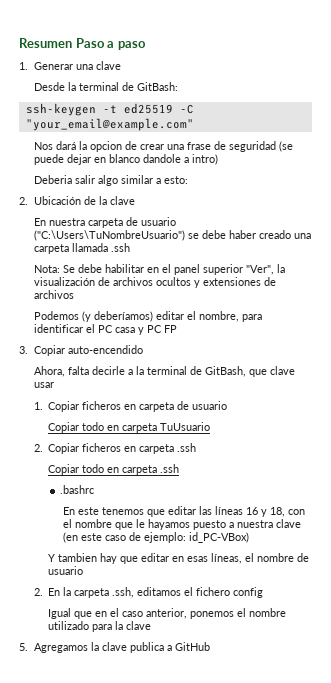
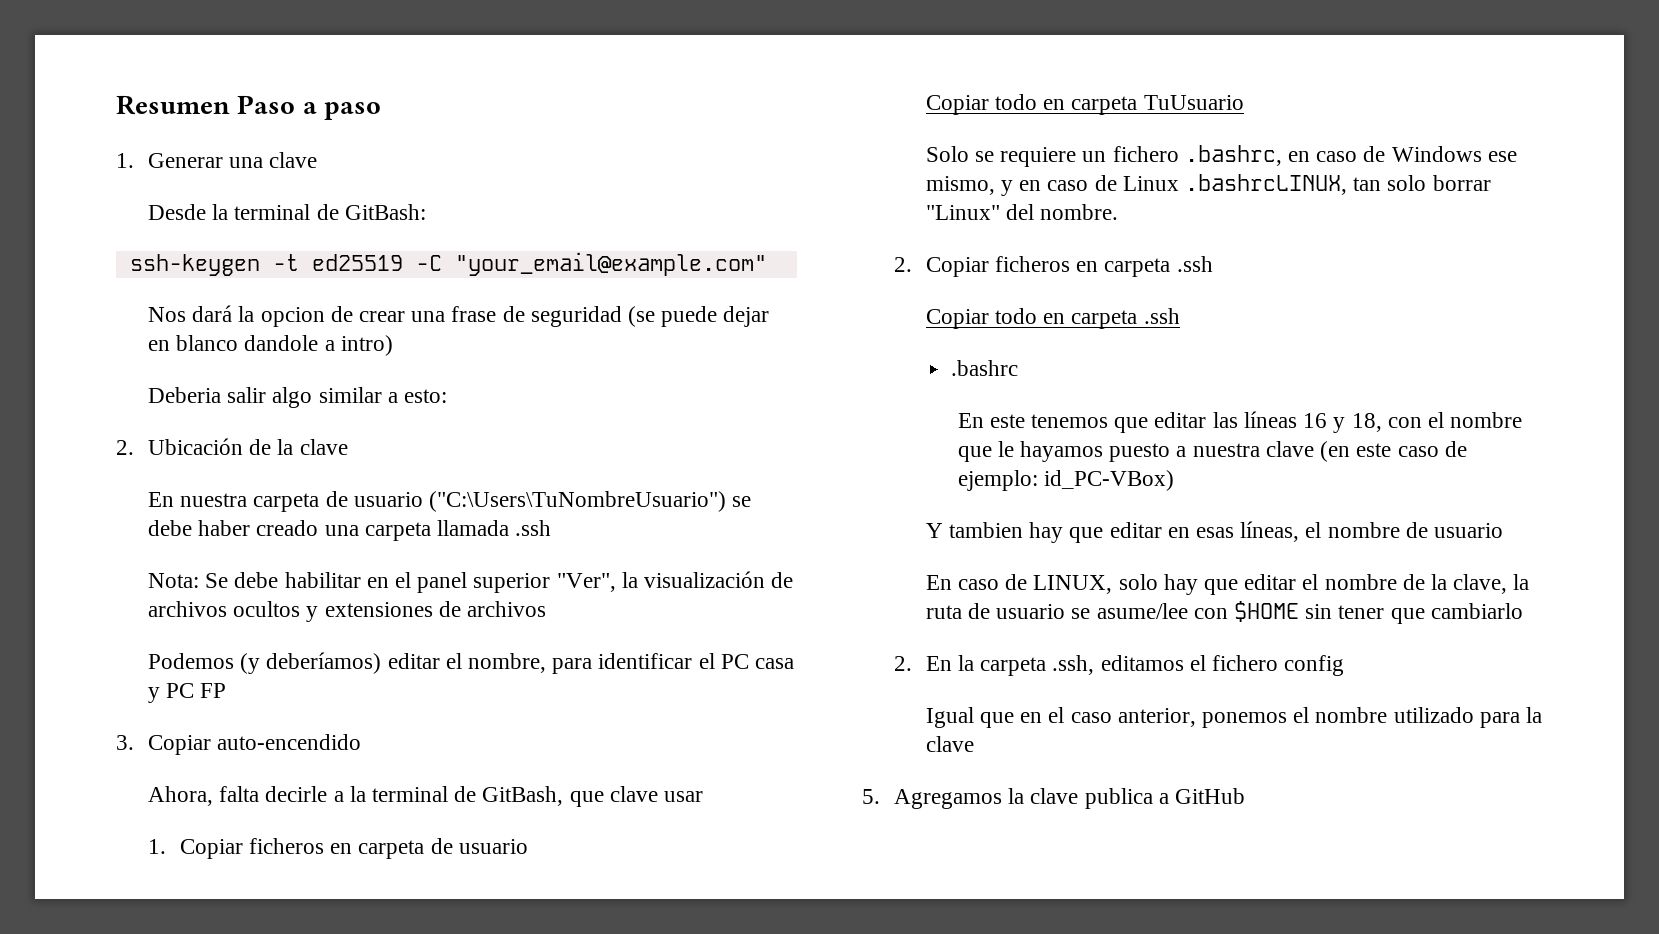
+ Solo se requiere un fichero .bashrc, en caso de Windows ese mismo, y en caso de Linux .bashrcLINUX, tan solo borrar "Linux" del nombre.
+ En caso de LINUX, solo hay que editar el nombre de la clave, la ruta de usuario se asume/lee con $HOME sin tener que cambiarlo

